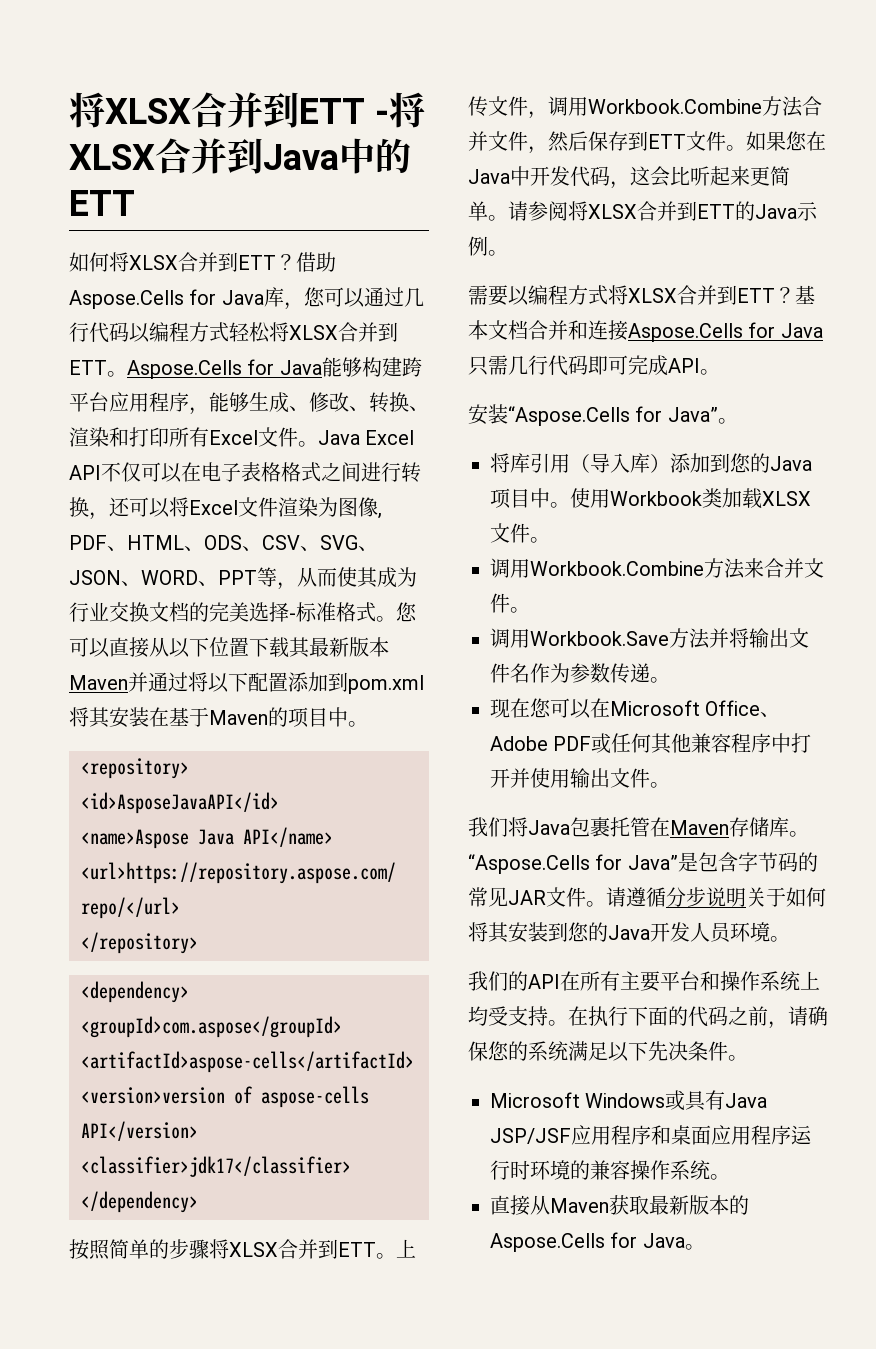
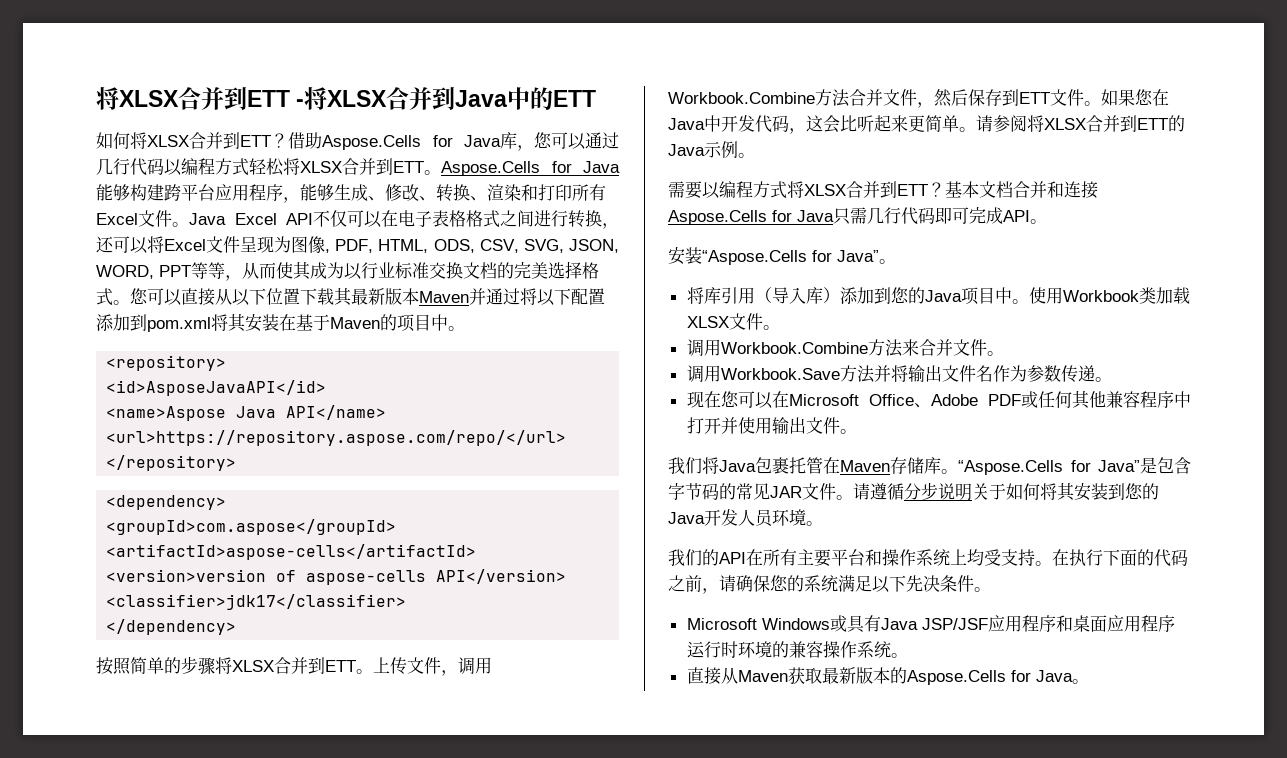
- Java Excel API不仅可以在电子表格格式之间进行转换，还可以将Excel文件渲染为图像, PDF、HTML、ODS、CSV、SVG、JSON、WORD、PPT等，从而使其成为行业交换文档的完美选择-标准格式。
+ Java Excel API不仅可以在电子表格格式之间进行转换，还可以将Excel文件呈现为图像, PDF, HTML, ODS, CSV, SVG, JSON, WORD, PPT等等，从而使其成为以行业标准交换文档的完美选择格式。

